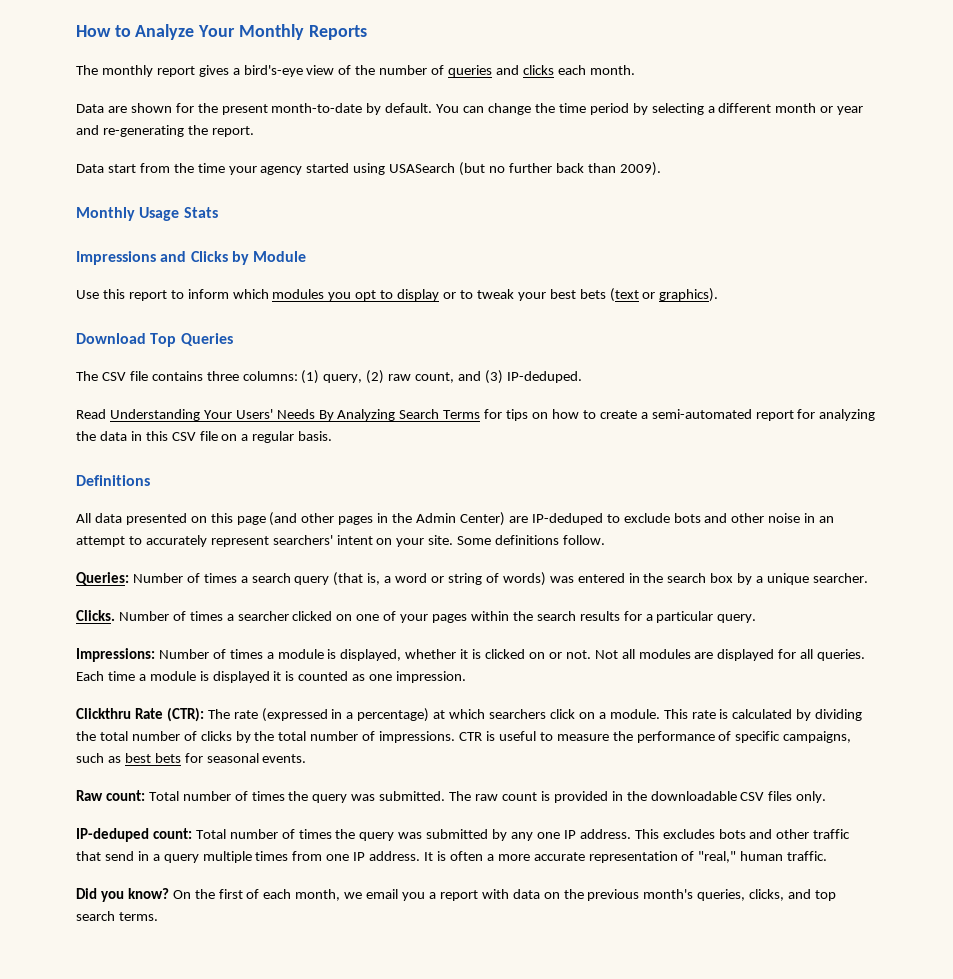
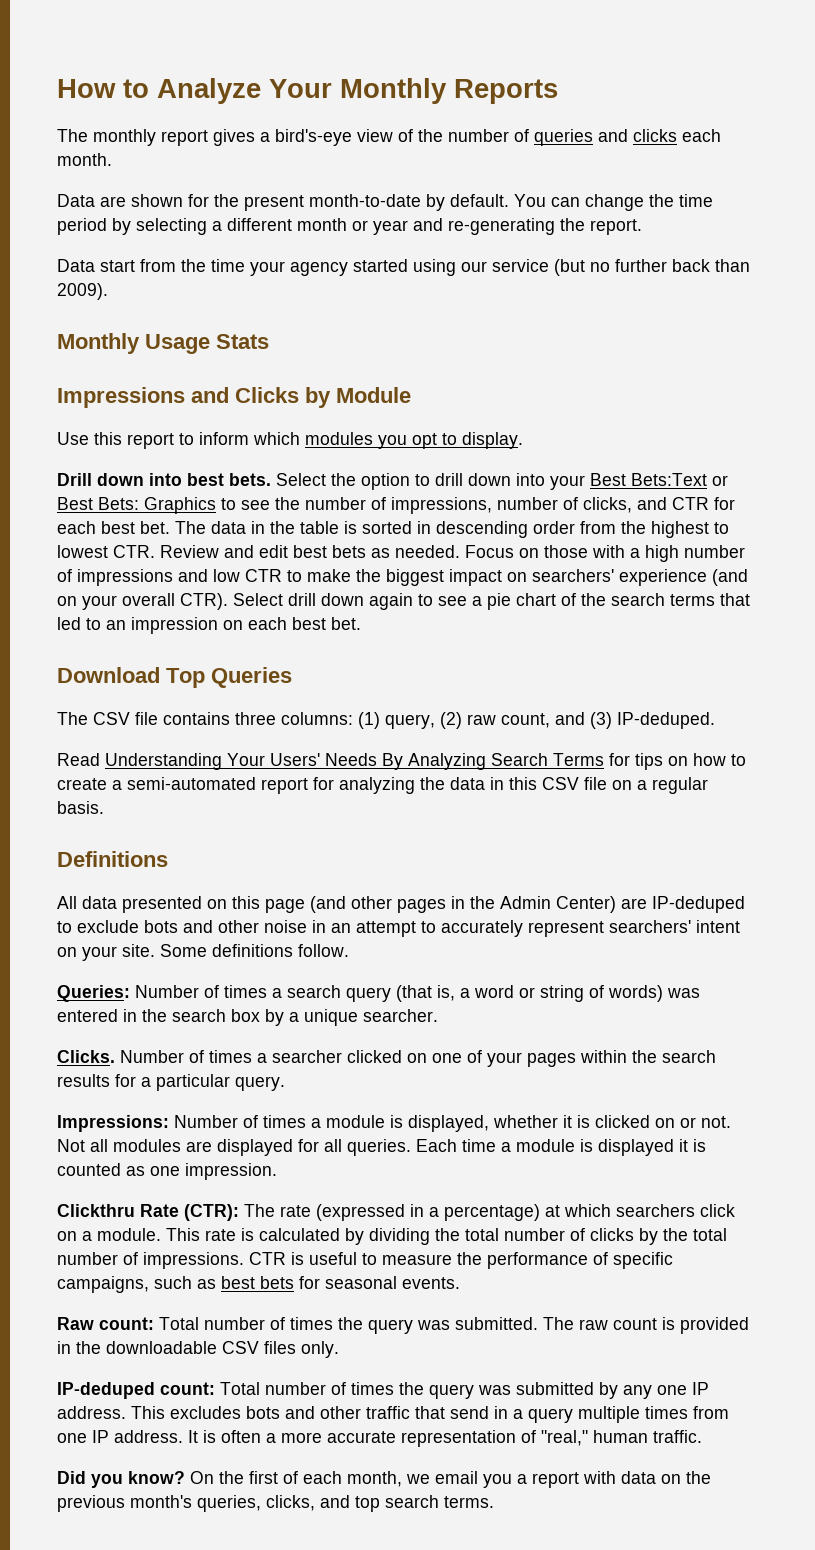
- Data start from the time your agency started using USASearch (but no further back than 2009).
+ Data start from the time your agency started using our service (but no further back than 2009).
- Use this report to inform which modules you opt to display or to tweak your best bets (text or graphics).
+ Use this report to inform which modules you opt to display.
+ Drill down into best bets. Select the option to drill down into your Best Bets:Text or Best Bets: Graphics to see the number of impressions, number of clicks, and CTR for each best bet. The data in the table is sorted in descending order from the highest to lowest CTR. Review and edit best bets as needed. Focus on those with a high number of impressions and low CTR to make the biggest impact on searchers' experience (and on your overall CTR). Select drill down again to see a pie chart of the search terms that led to an impression on each best bet.

